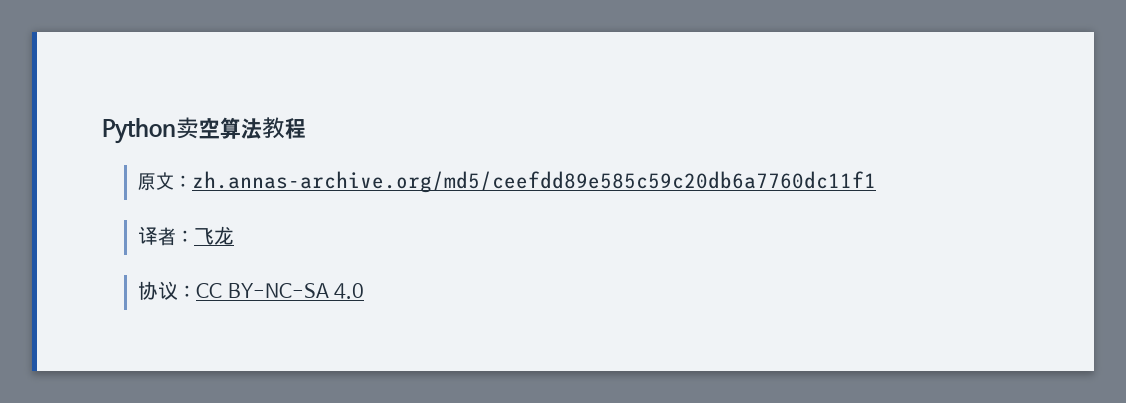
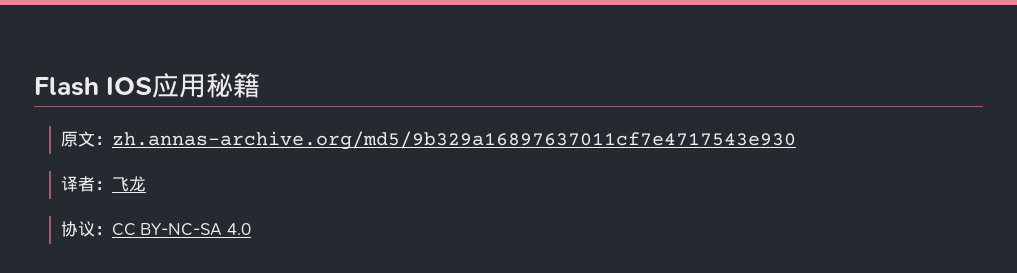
- Python卖空算法教程
+ Flash IOS应用秘籍
- 原文：zh.annas-archive.org/md5/ceefdd89e585c59c20db6a7760dc11f1
+ 原文：zh.annas-archive.org/md5/9b329a16897637011cf7e4717543e930

